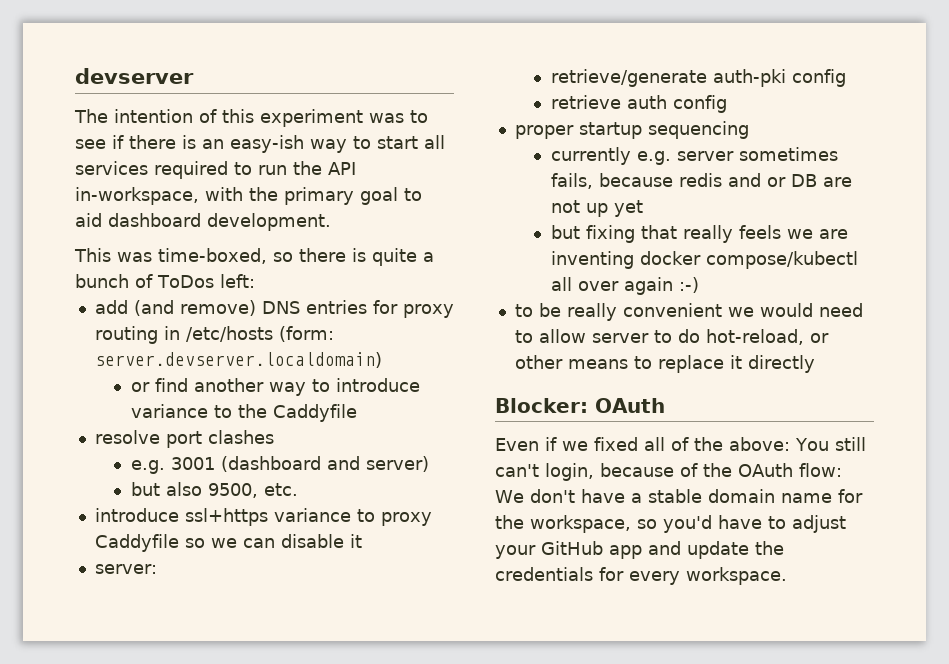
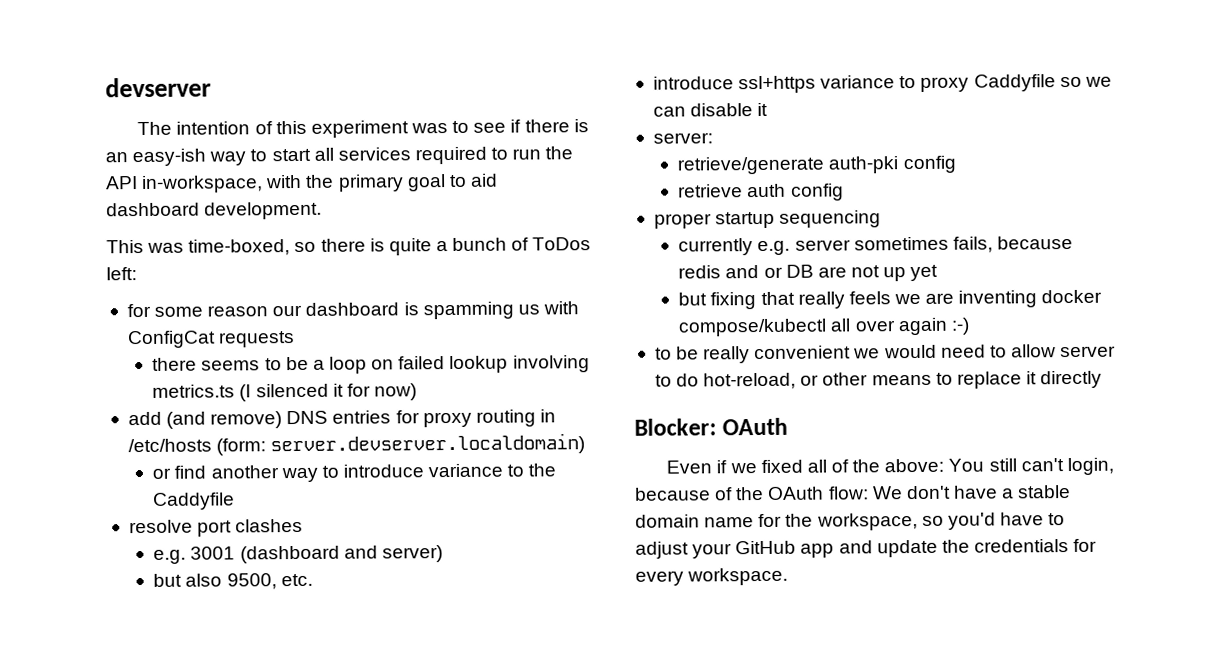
+ for some reason our dashboard is spamming us with ConfigCat requests
+ there seems to be a loop on failed lookup involving metrics.ts (I silenced it for now)

